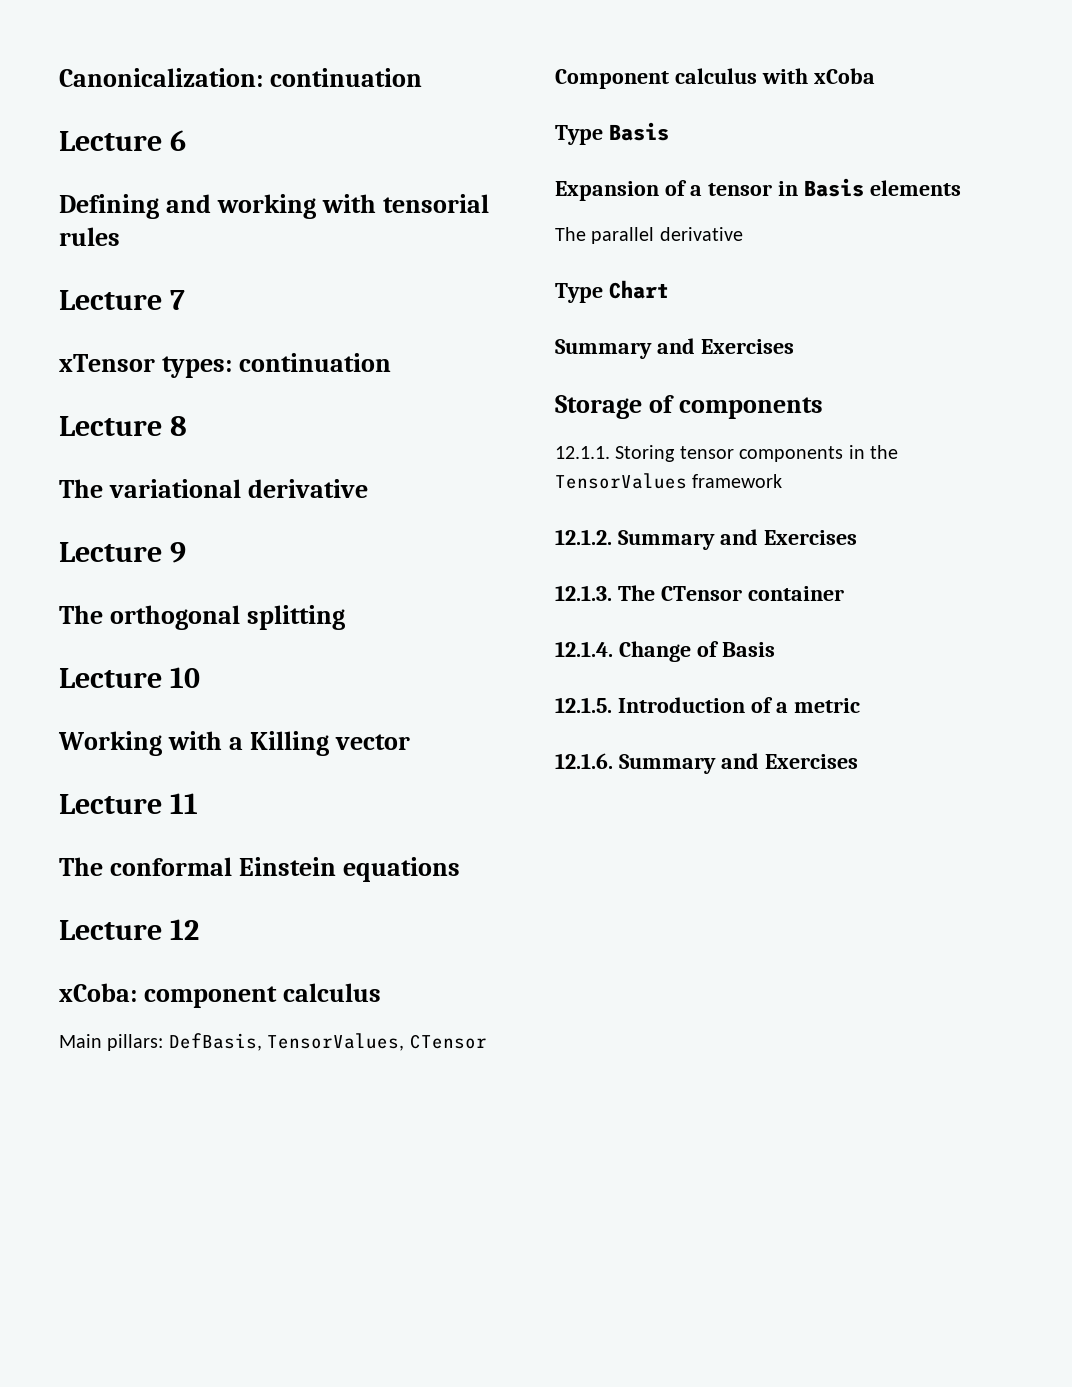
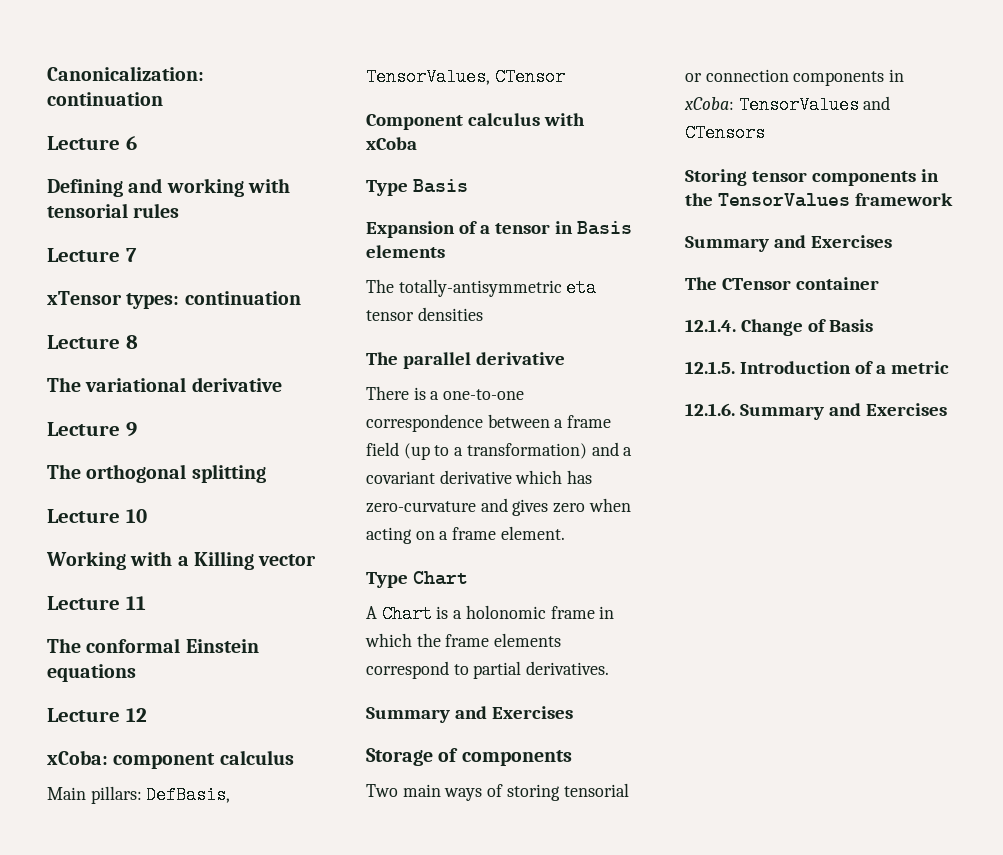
+ The totally-antisymmetric eta tensor densities
  The parallel derivative
+ There is a one-to-one correspondence between a frame field (up to a transformation) and a covariant derivative which has zero-curvature and gives zero when acting on a frame element.
  Type Chart
+ A Chart is a holonomic frame in which the frame elements correspond to partial derivatives.
- 12.1.1. Storing tensor components in the TensorValues framework
- 12.1.2. Summary and Exercises
- 12.1.3. The CTensor container
+ Two main ways of storing tensorial or connection components in xCoba: TensorValues and CTensors
+ Storing tensor components in the TensorValues framework
+ Summary and Exercises
+ The CTensor container

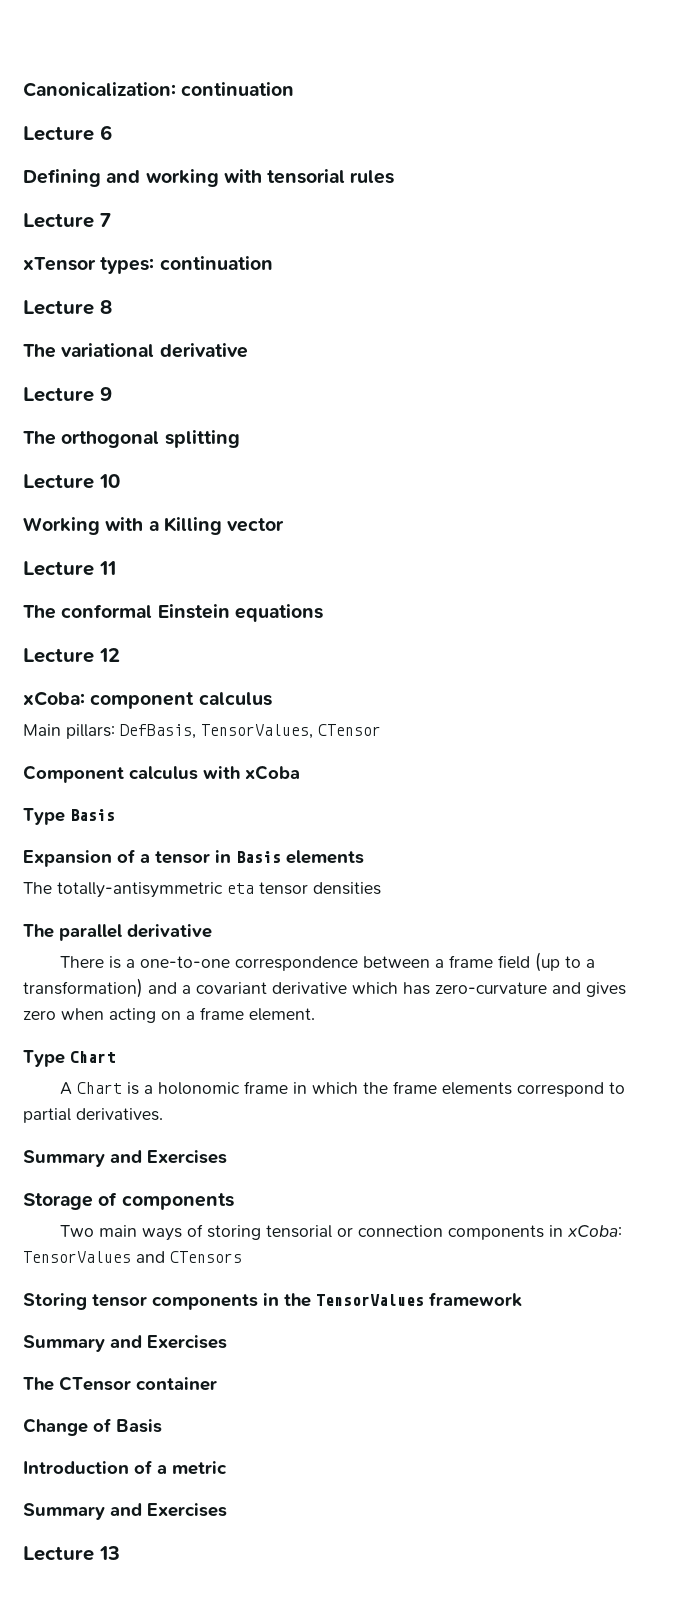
- 12.1.4. Change of Basis
+ Change of Basis
- 12.1.5. Introduction of a metric
- 12.1.6. Summary and Exercises
+ Introduction of a metric
+ Summary and Exercises
+ Lecture 13

